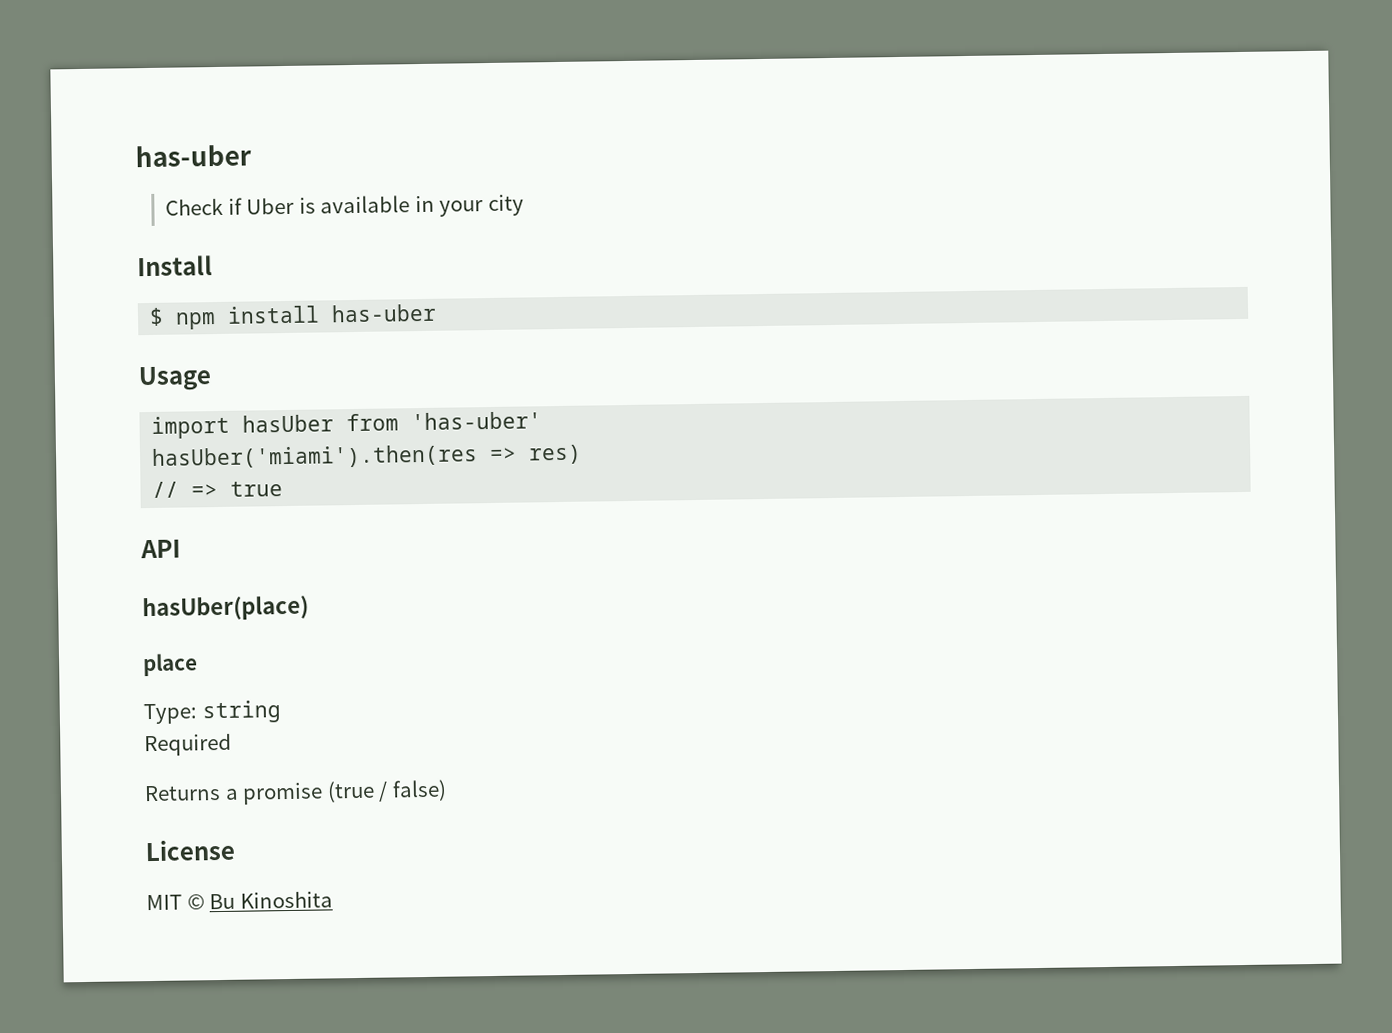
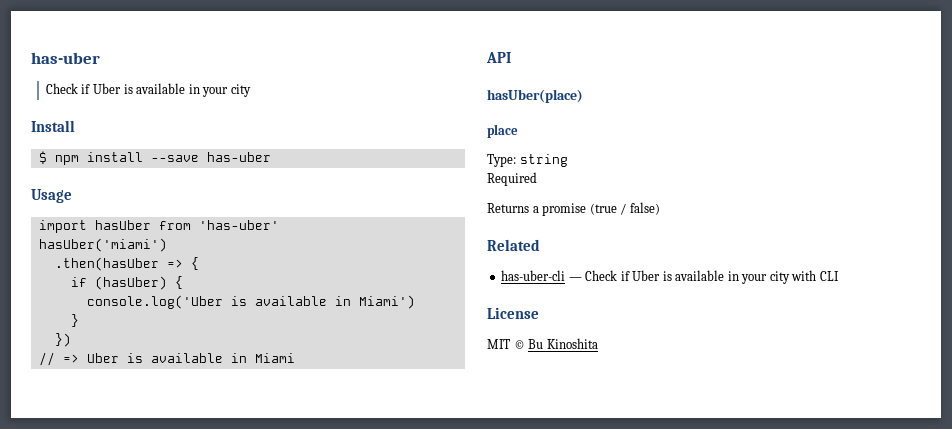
- $ npm install has-uber
+ $ npm install --save has-uber
- hasUber('miami').then(res => res)
- // => true
+ hasUber('miami')
+ .then(hasUber => {
+ if (hasUber) {
+ console.log('Uber is available in Miami')
+ }
+ })
+ // => Uber is available in Miami
+ Related
+ has-uber-cli — Check if Uber is available in your city with CLI

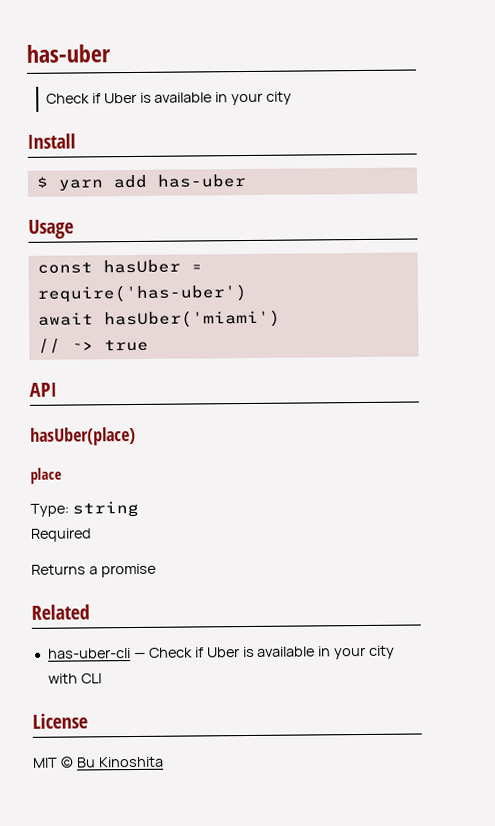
- $ npm install --save has-uber
+ $ yarn add has-uber
- import hasUber from 'has-uber'
- hasUber('miami')
- .then(hasUber => {
- if (hasUber) {
- console.log('Uber is available in Miami')
- }
- })
- // => Uber is available in Miami
+ const hasUber = require('has-uber')
+ await hasUber('miami')
+ // ~> true
- Returns a promise (true / false)
+ Returns a promise

